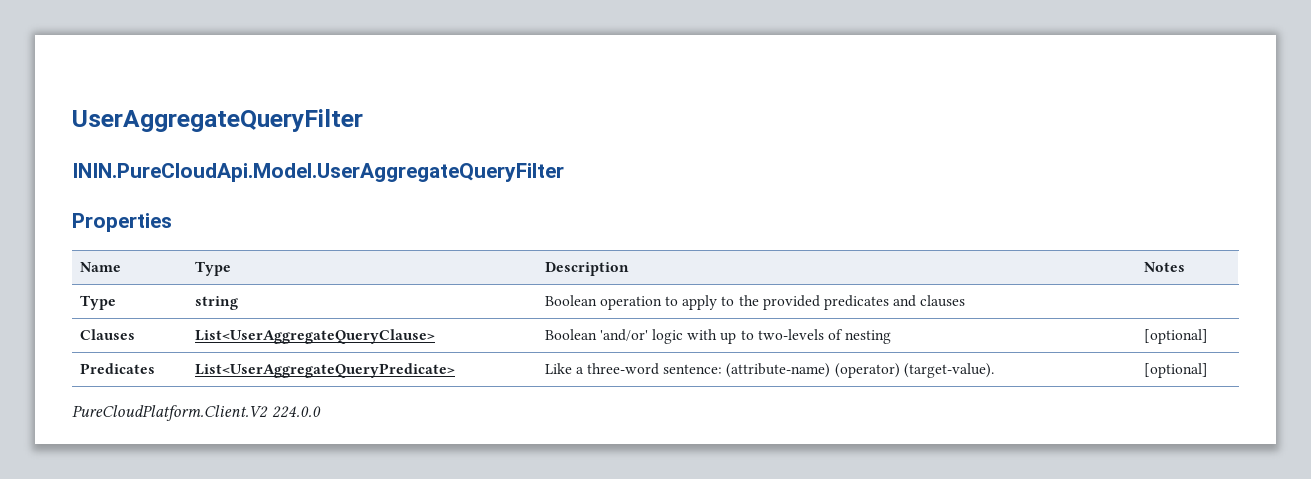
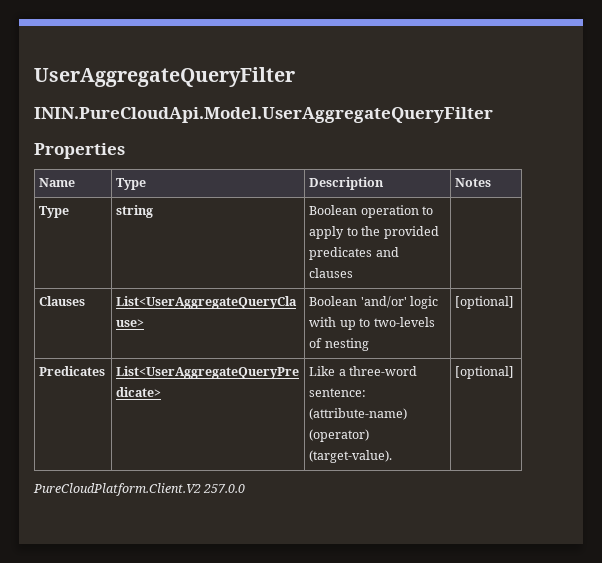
- PureCloudPlatform.Client.V2 224.0.0
+ PureCloudPlatform.Client.V2 257.0.0

